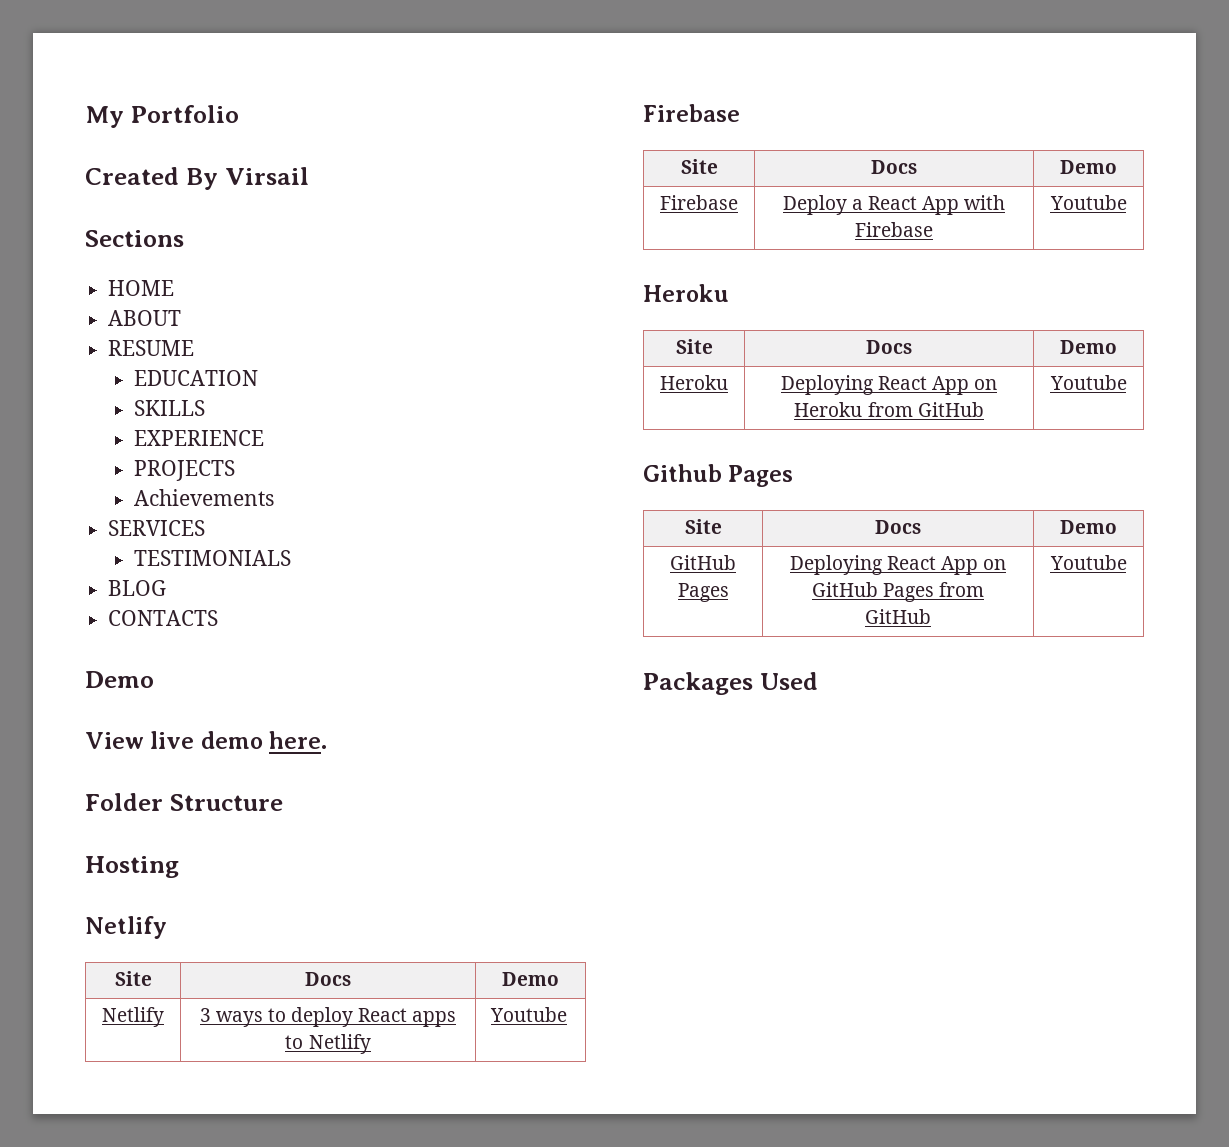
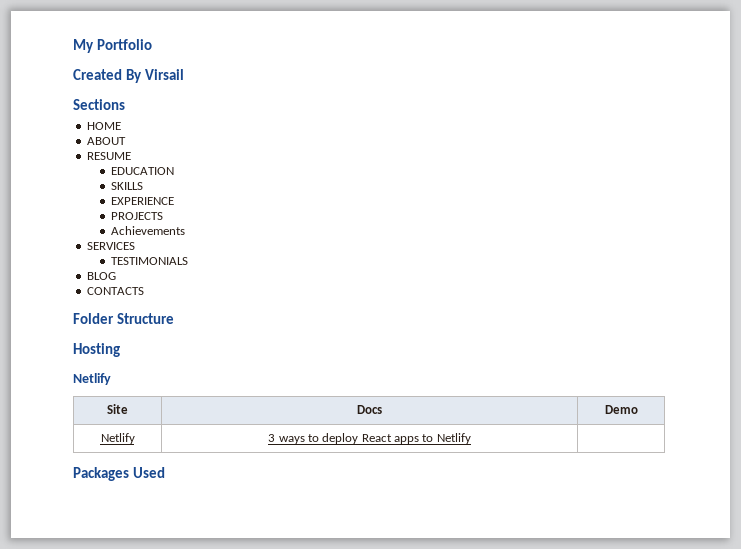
  CONTACTS
- Demo
- View live demo here.
- Netlify | 3 ways to deploy React apps to Netlify | Youtube
- Firebase
- Site | Docs | Demo
- Firebase | Deploy a React App with Firebase | Youtube
- Heroku
- Site | Docs | Demo
- Heroku | Deploying React App on Heroku from GitHub | Youtube
- Github Pages
- Site | Docs | Demo
- GitHub Pages | Deploying React App on GitHub Pages from GitHub | Youtube
+ Netlify | 3 ways to deploy React apps to Netlify |

